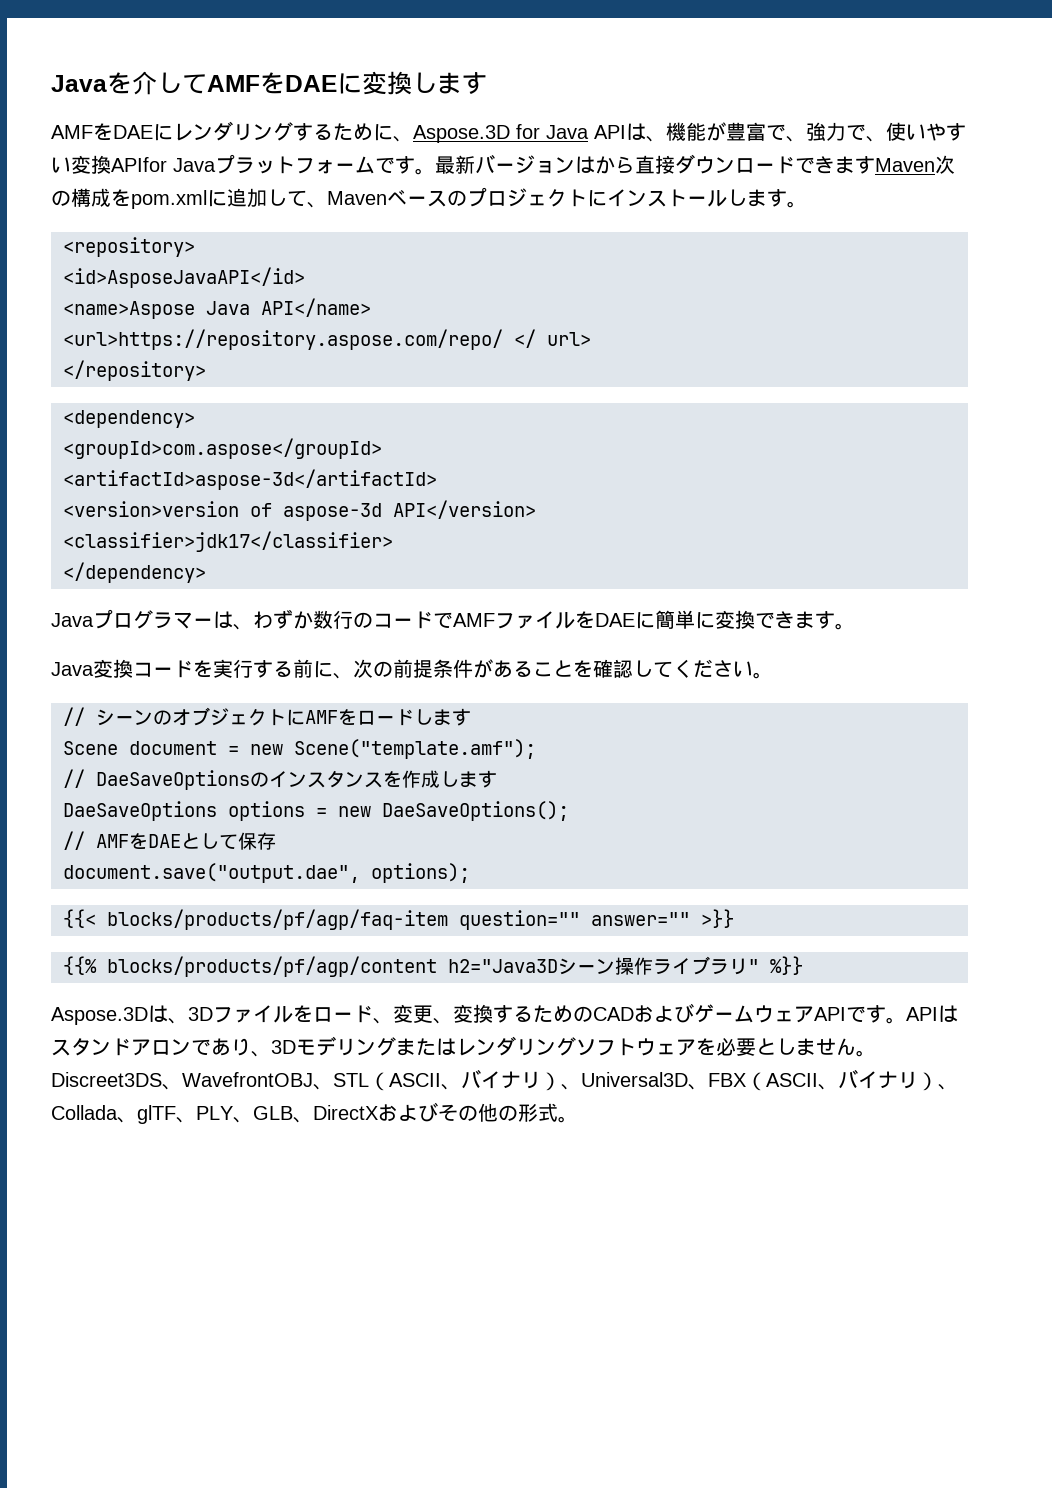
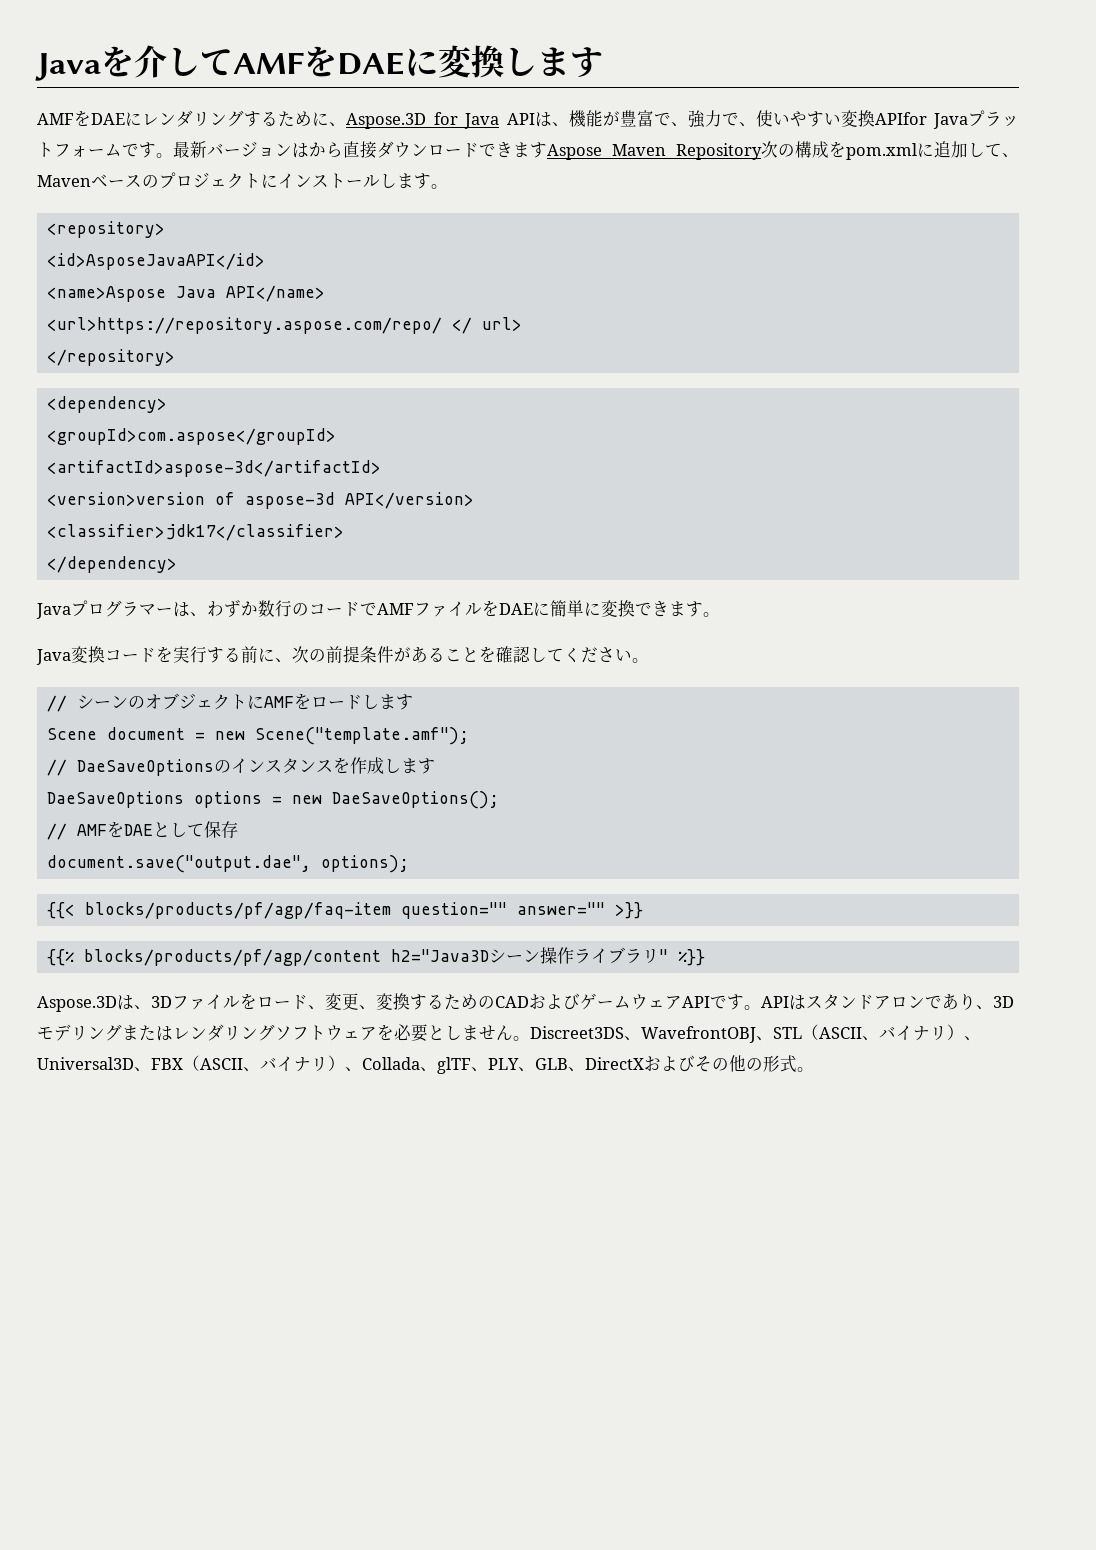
- 最新バージョンはから直接ダウンロードできますMaven次の構成をpom.xmlに追加して、Mavenベースのプロジェクトにインストールします。
+ 最新バージョンはから直接ダウンロードできますAspose Maven Repository次の構成をpom.xmlに追加して、Mavenベースのプロジェクトにインストールします。

